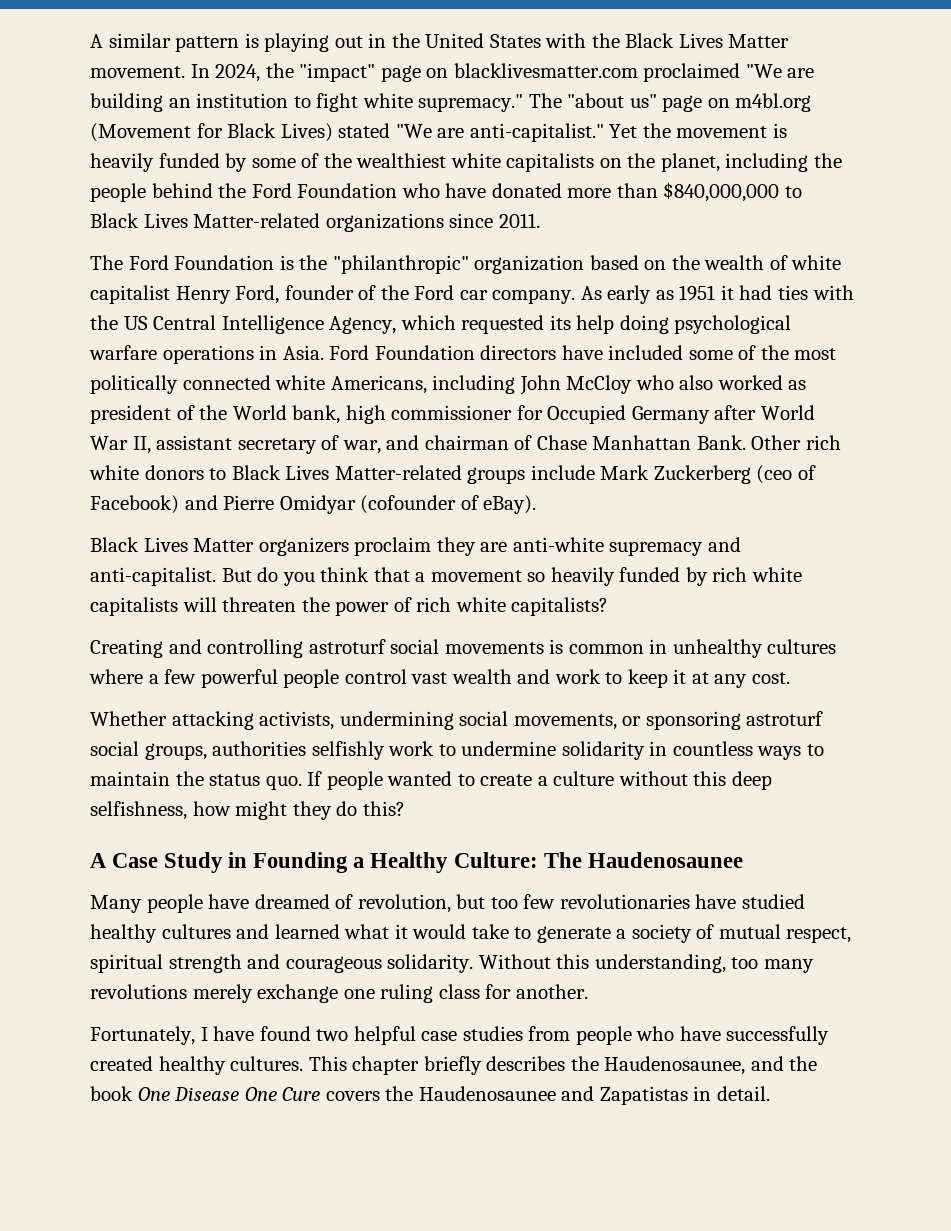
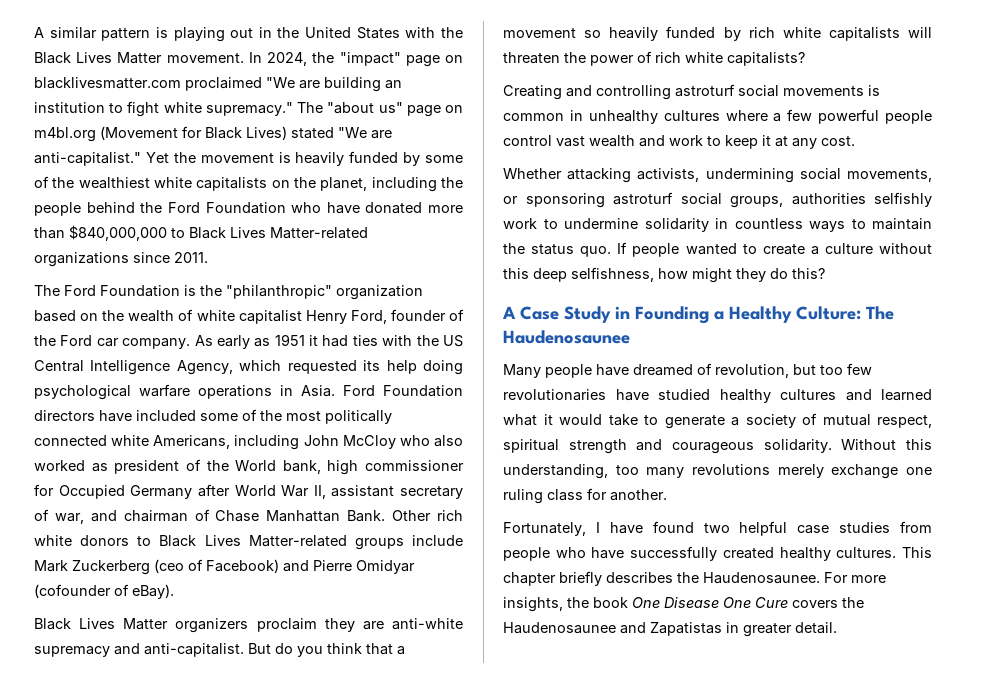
- This chapter briefly describes the Haudenosaunee, and the book One Disease One Cure covers the Haudenosaunee and Zapatistas in detail.
+ This chapter briefly describes the Haudenosaunee. For more insights, the book One Disease One Cure covers the Haudenosaunee and Zapatistas in greater detail.

